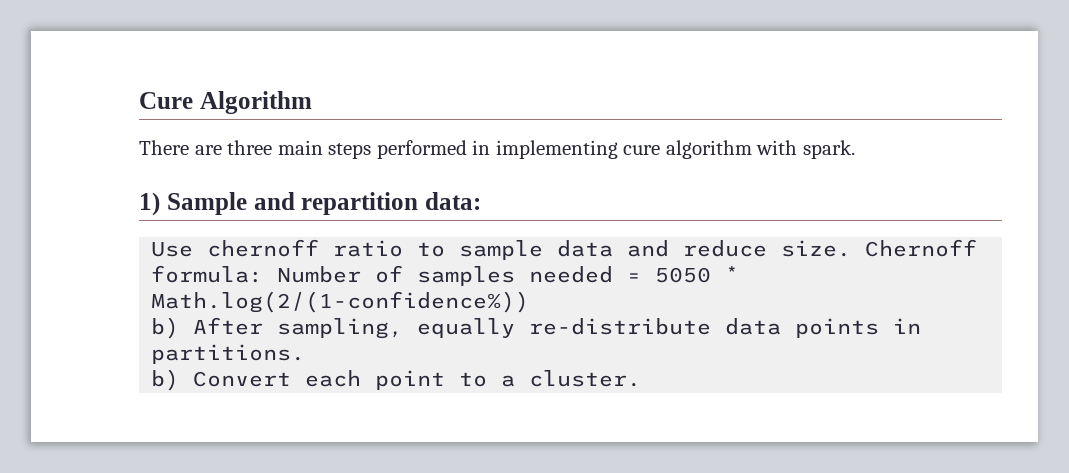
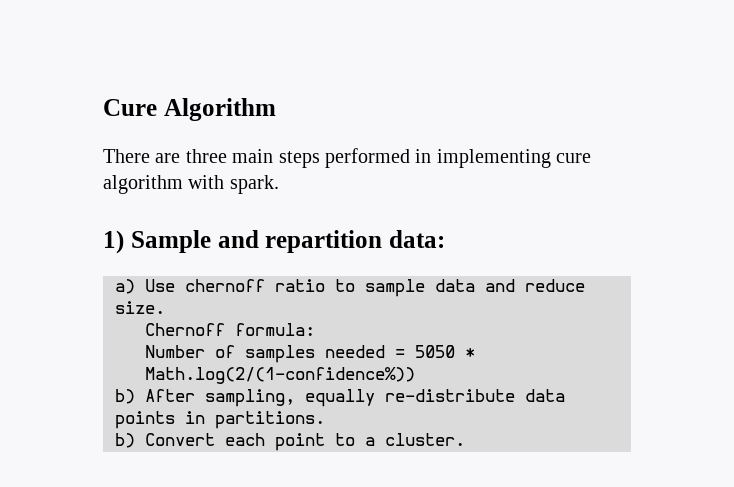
- Use chernoff ratio to sample data and reduce size. Chernoff formula: Number of samples needed = 5050 * Math.log(2/(1-confidence%))
+ a) Use chernoff ratio to sample data and reduce size.
+ Chernoff formula:
+ Number of samples needed = 5050 * Math.log(2/(1-confidence%))

